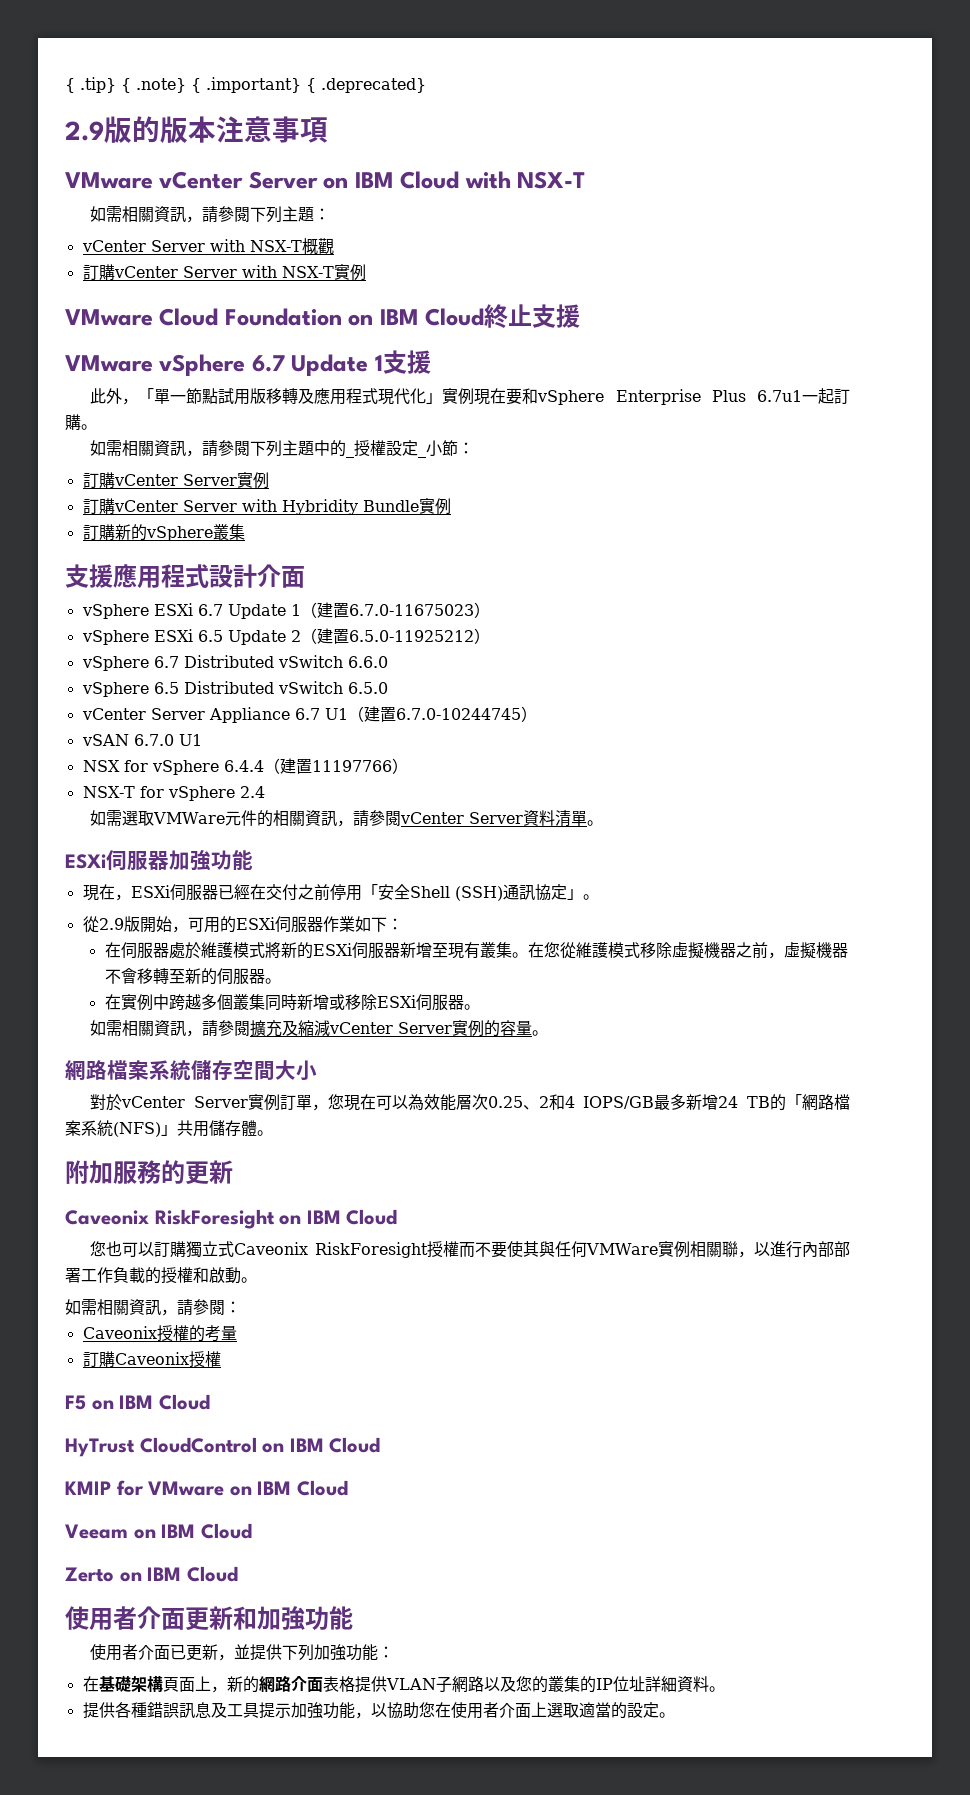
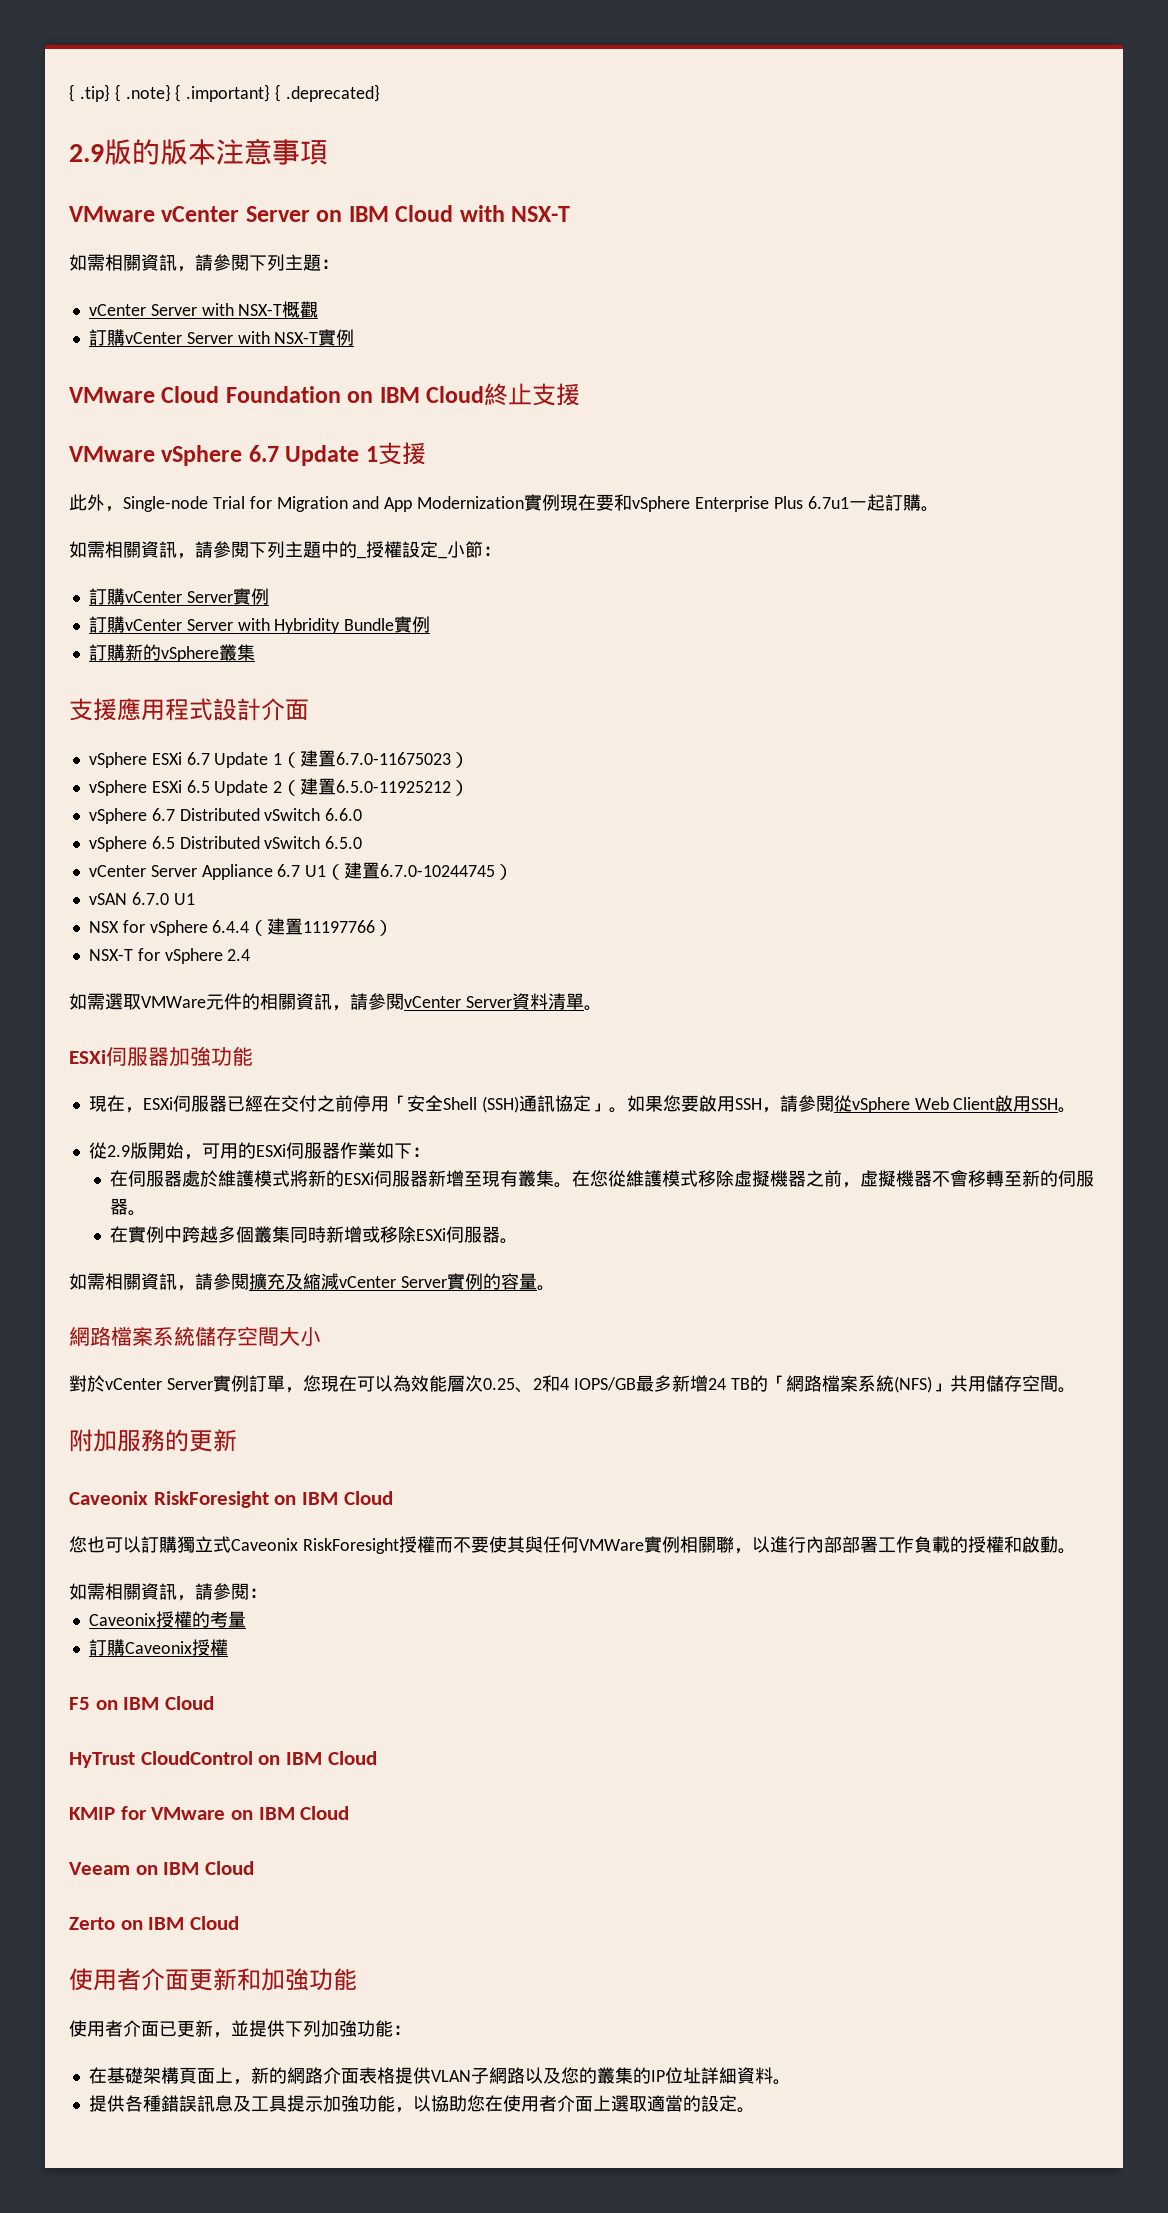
- 此外，「單一節點試用版移轉及應用程式現代化」實例現在要和vSphere Enterprise Plus 6.7u1一起訂購。
+ 此外，Single-node Trial for Migration and App Modernization實例現在要和vSphere Enterprise Plus 6.7u1一起訂購。
+ 如果您要啟用SSH，請參閱從vSphere Web Client啟用SSH。
- 對於vCenter Server實例訂單，您現在可以為效能層次0.25、2和4 IOPS/GB最多新增24 TB的「網路檔案系統(NFS)」共用儲存體。
+ 對於vCenter Server實例訂單，您現在可以為效能層次0.25、2和4 IOPS/GB最多新增24 TB的「網路檔案系統(NFS)」共用儲存空間。

